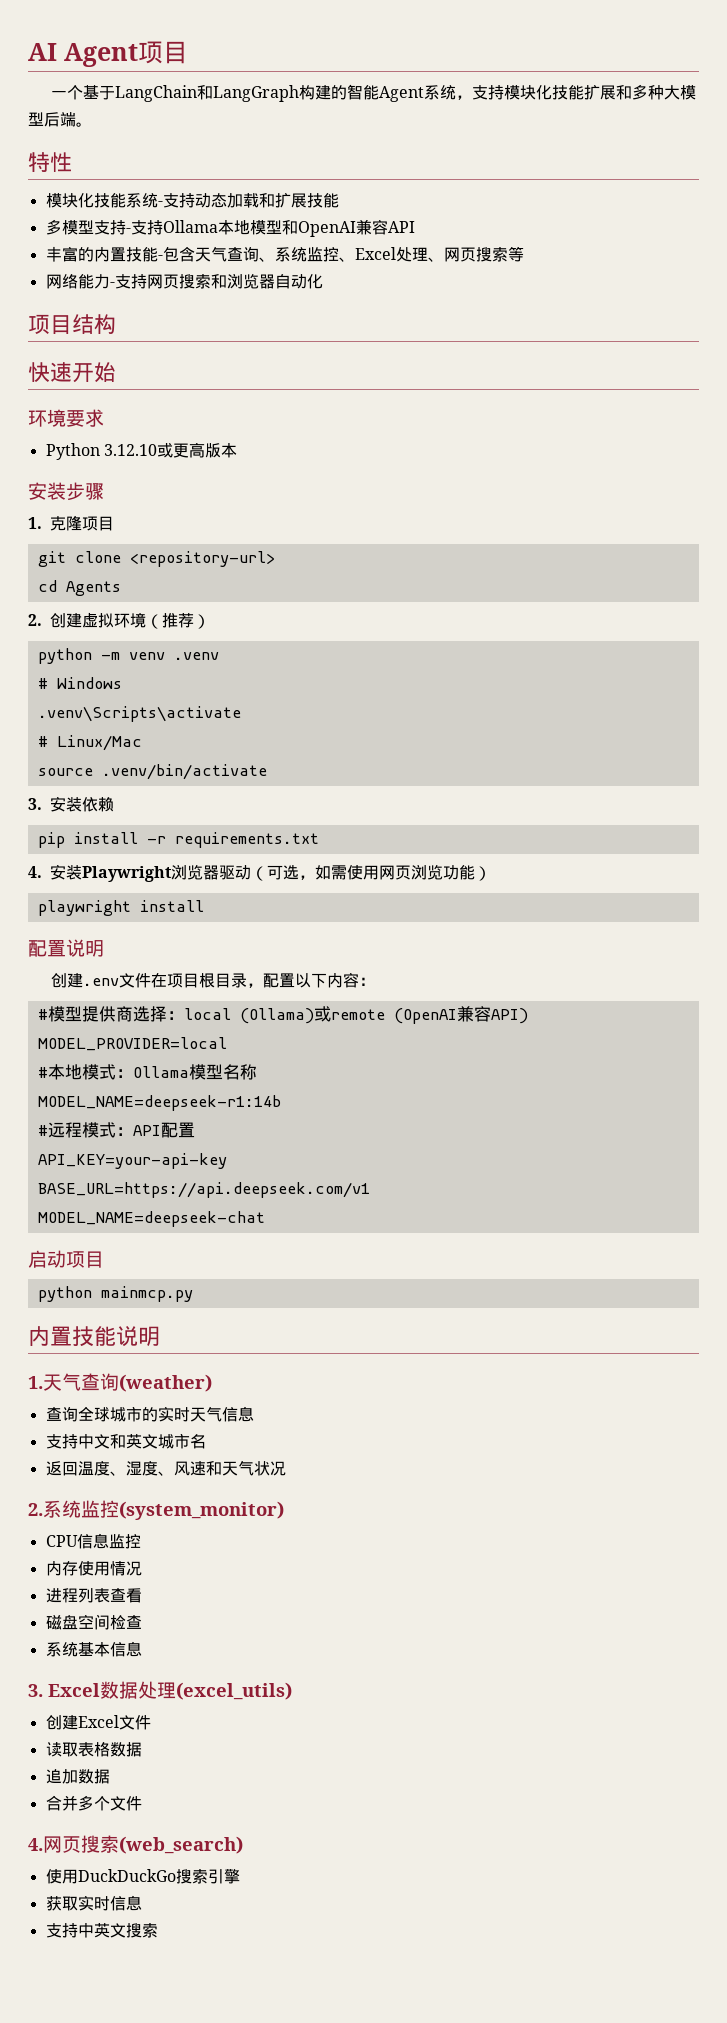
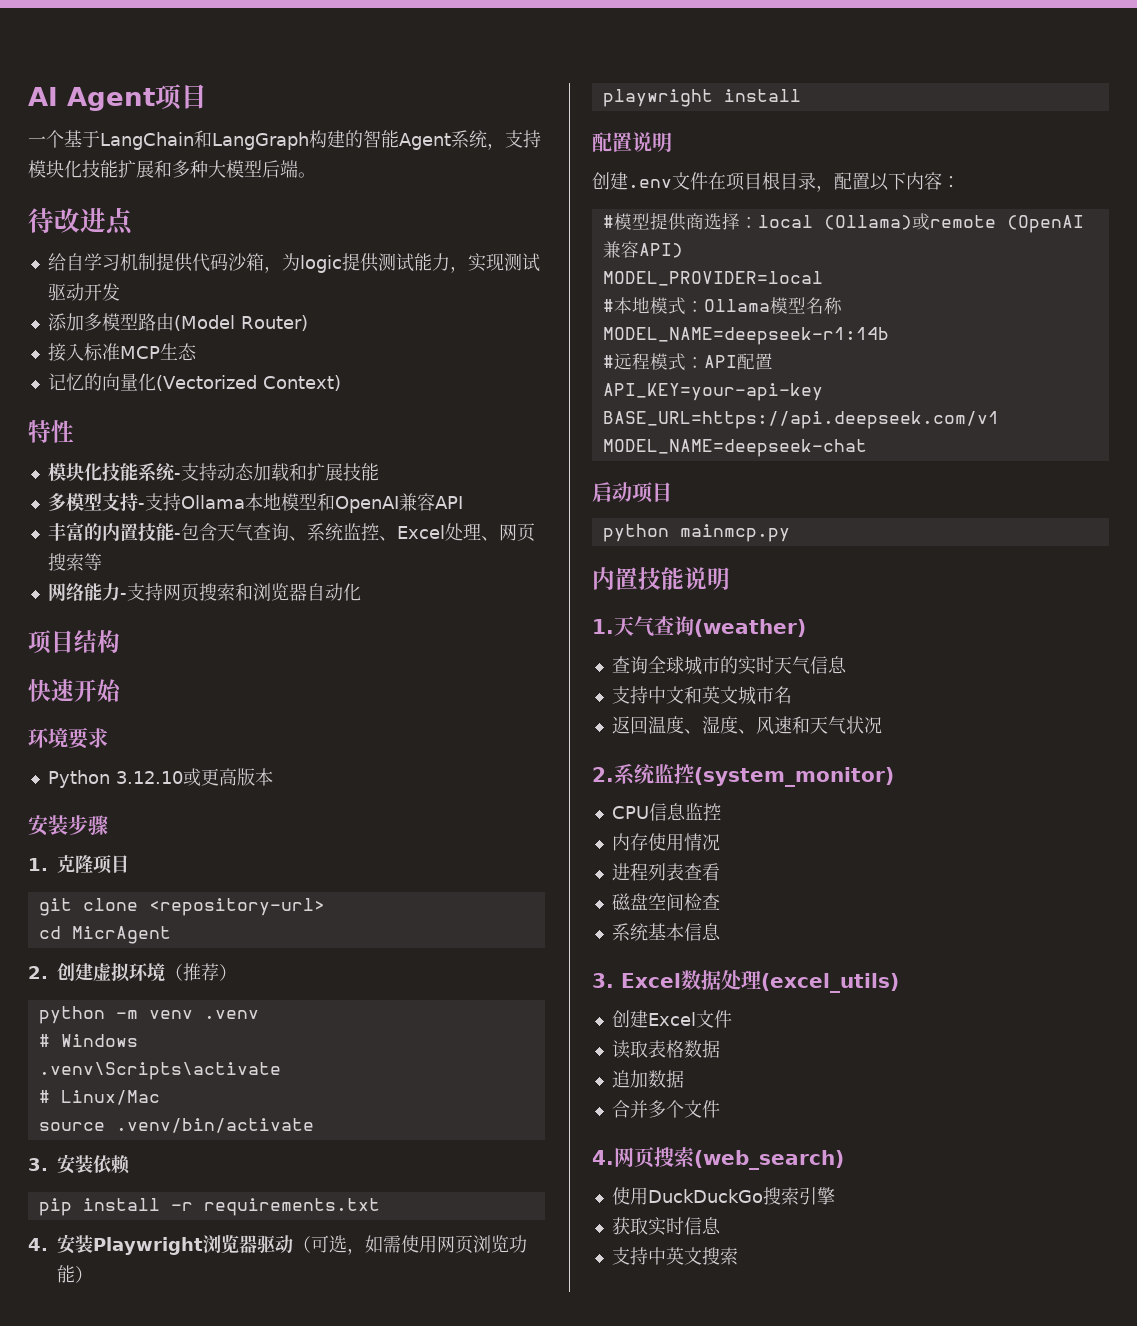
+ 待改进点
+ 给自学习机制提供代码沙箱，为logic提供测试能力，实现测试驱动开发
+ 添加多模型路由(Model Router)
+ 接入标准MCP生态
+ 记忆的向量化(Vectorized Context)
- cd Agents
+ cd MicrAgent

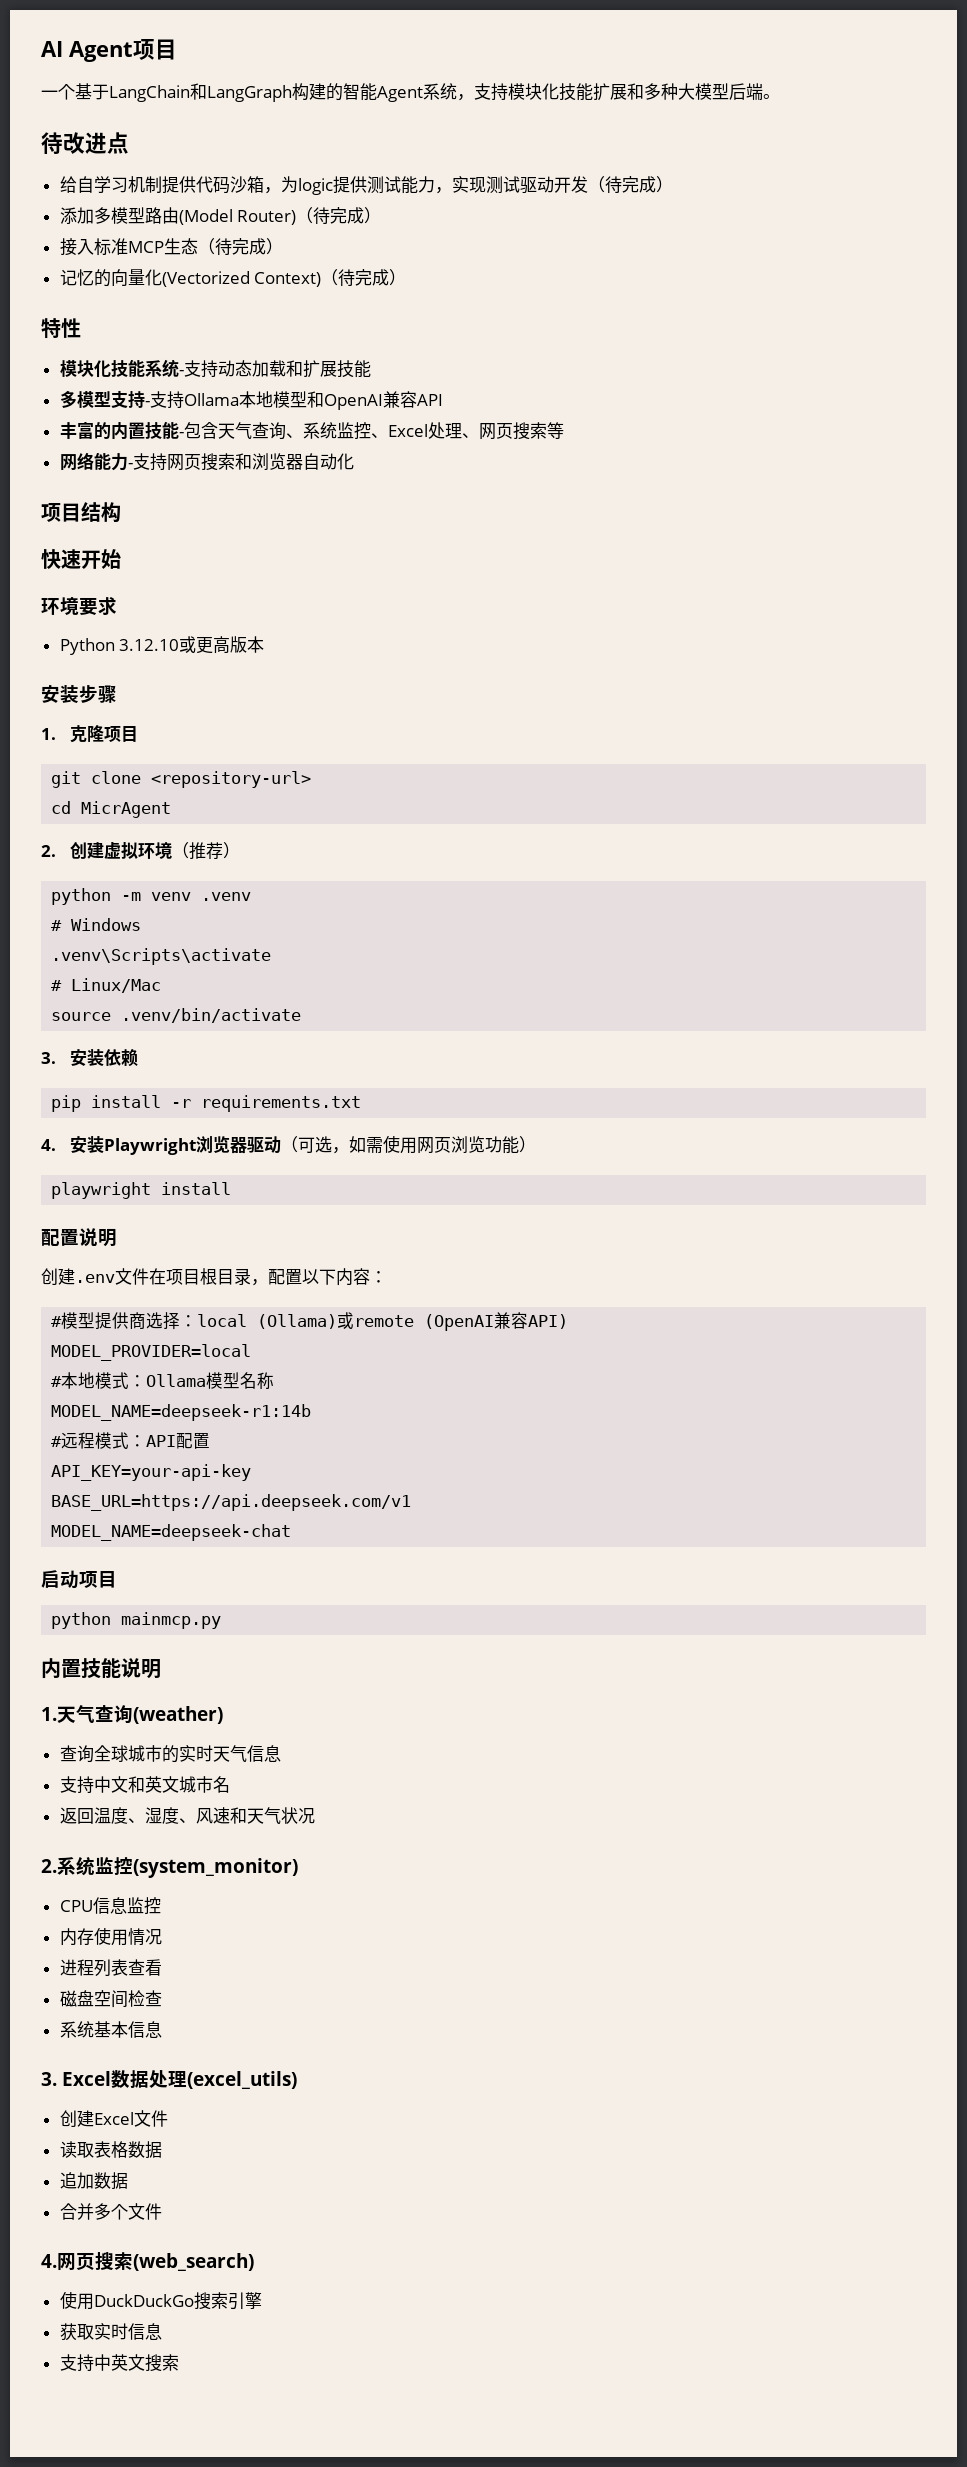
- 给自学习机制提供代码沙箱，为logic提供测试能力，实现测试驱动开发
+ 给自学习机制提供代码沙箱，为logic提供测试能力，实现测试驱动开发（待完成）
- 添加多模型路由(Model Router)
+ 添加多模型路由(Model Router)（待完成）
- 接入标准MCP生态
+ 接入标准MCP生态（待完成）
- 记忆的向量化(Vectorized Context)
+ 记忆的向量化(Vectorized Context)（待完成）

